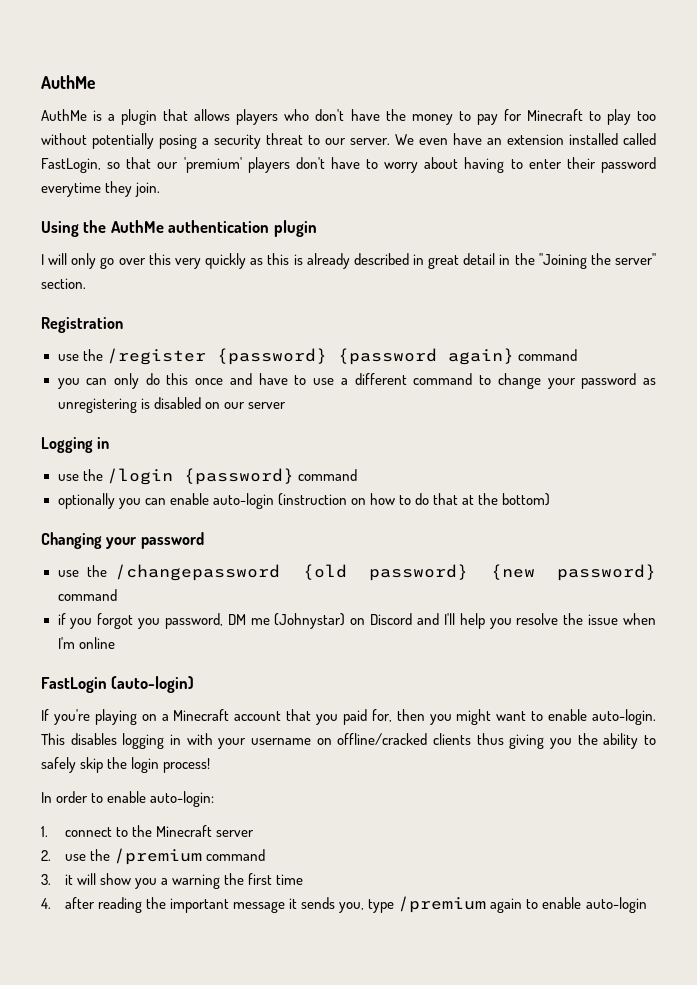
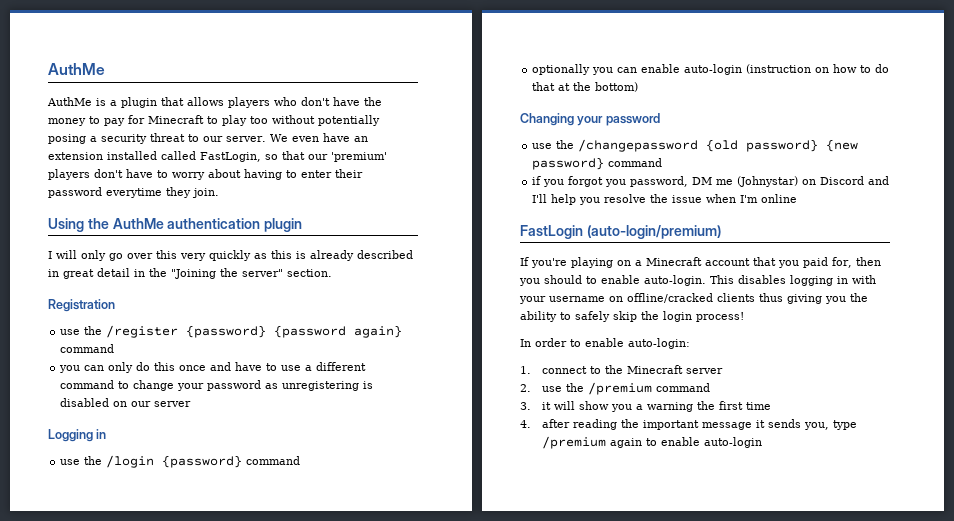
- FastLogin (auto-login)
+ FastLogin (auto-login/premium)
- If you're playing on a Minecraft account that you paid for, then you might want to enable auto-login.
+ If you're playing on a Minecraft account that you paid for, then you should to enable auto-login.

